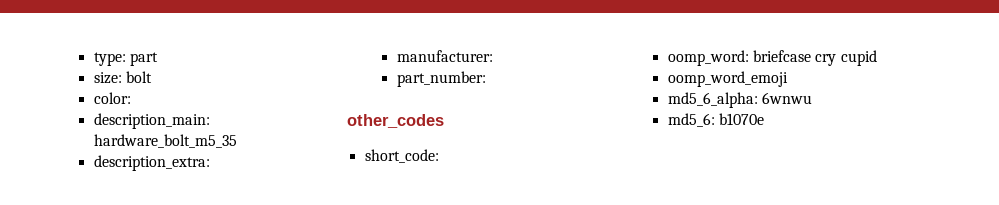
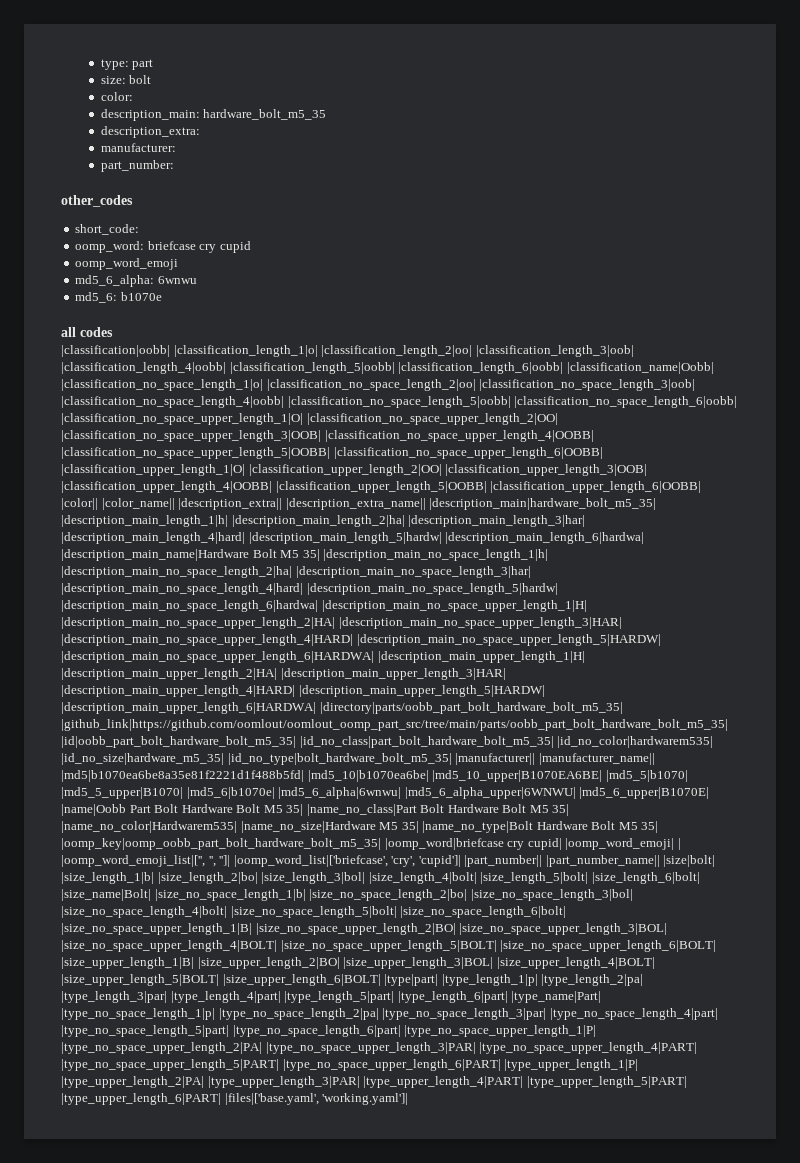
+ all codes
+ |classification|oobb| |classification_length_1|o| |classification_length_2|oo| |classification_length_3|oob| |classification_length_4|oobb| |classification_length_5|oobb| |classification_length_6|oobb| |classification_name|Oobb| |classification_no_space_length_1|o| |classification_no_space_length_2|oo| |classification_no_space_length_3|oob| |classification_no_space_length_4|oobb| |classification_no_space_length_5|oobb| |classification_no_space_length_6|oobb| |classification_no_space_upper_length_1|O| |classification_no_space_upper_length_2|OO| |classification_no_space_upper_length_3|OOB| |classification_no_space_upper_length_4|OOBB| |classification_no_space_upper_length_5|OOBB| |classification_no_space_upper_length_6|OOBB| |classification_upper_length_1|O| |classification_upper_length_2|OO| |classification_upper_length_3|OOB| |classification_upper_length_4|OOBB| |classification_upper_length_5|OOBB| |classification_upper_length_6|OOBB| |color|| |color_name|| |description_extra|| |description_extra_name|| |description_main|hardware_bolt_m5_35| |description_main_length_1|h| |description_main_length_2|ha| |description_main_length_3|har| |description_main_length_4|hard| |description_main_length_5|hardw| |description_main_length_6|hardwa| |description_main_name|Hardware Bolt M5 35| |description_main_no_space_length_1|h| |description_main_no_space_length_2|ha| |description_main_no_space_length_3|har| |description_main_no_space_length_4|hard| |description_main_no_space_length_5|hardw| |description_main_no_space_length_6|hardwa| |description_main_no_space_upper_length_1|H| |description_main_no_space_upper_length_2|HA| |description_main_no_space_upper_length_3|HAR| |description_main_no_space_upper_length_4|HARD| |description_main_no_space_upper_length_5|HARDW| |description_main_no_space_upper_length_6|HARDWA| |description_main_upper_length_1|H| |description_main_upper_length_2|HA| |description_main_upper_length_3|HAR| |description_main_upper_length_4|HARD| |description_main_upper_length_5|HARDW| |description_main_upper_length_6|HARDWA| |directory|parts/oobb_part_bolt_hardware_bolt_m5_35| |github_link|https://github.com/oomlout/oomlout_oomp_part_src/tree/main/parts/oobb_part_bolt_hardware_bolt_m5_35| |id|oobb_part_bolt_hardware_bolt_m5_35| |id_no_class|part_bolt_hardware_bolt_m5_35| |id_no_color|hardwarem535| |id_no_size|hardware_m5_35| |id_no_type|bolt_hardware_bolt_m5_35| |manufacturer|| |manufacturer_name|| |md5|b1070ea6be8a35e81f2221d1f488b5fd| |md5_10|b1070ea6be| |md5_10_upper|B1070EA6BE| |md5_5|b1070| |md5_5_upper|B1070| |md5_6|b1070e| |md5_6_alpha|6wnwu| |md5_6_alpha_upper|6WNWU| |md5_6_upper|B1070E| |name|Oobb Part Bolt Hardware Bolt M5 35| |name_no_class|Part Bolt Hardware Bolt M5 35| |name_no_color|Hardwarem535| |name_no_size|Hardware M5 35| |name_no_type|Bolt Hardware Bolt M5 35| |oomp_key|oomp_oobb_part_bolt_hardware_bolt_m5_35| |oomp_word|briefcase cry cupid| |oomp_word_emoji| | |oomp_word_emoji_list|['', '', '']| |oomp_word_list|['briefcase', 'cry', 'cupid']| |part_number|| |part_number_name|| |size|bolt| |size_length_1|b| |size_length_2|bo| |size_length_3|bol| |size_length_4|bolt| |size_length_5|bolt| |size_length_6|bolt| |size_name|Bolt| |size_no_space_length_1|b| |size_no_space_length_2|bo| |size_no_space_length_3|bol| |size_no_space_length_4|bolt| |size_no_space_length_5|bolt| |size_no_space_length_6|bolt| |size_no_space_upper_length_1|B| |size_no_space_upper_length_2|BO| |size_no_space_upper_length_3|BOL| |size_no_space_upper_length_4|BOLT| |size_no_space_upper_length_5|BOLT| |size_no_space_upper_length_6|BOLT| |size_upper_length_1|B| |size_upper_length_2|BO| |size_upper_length_3|BOL| |size_upper_length_4|BOLT| |size_upper_length_5|BOLT| |size_upper_length_6|BOLT| |type|part| |type_length_1|p| |type_length_2|pa| |type_length_3|par| |type_length_4|part| |type_length_5|part| |type_length_6|part| |type_name|Part| |type_no_space_length_1|p| |type_no_space_length_2|pa| |type_no_space_length_3|par| |type_no_space_length_4|part| |type_no_space_length_5|part| |type_no_space_length_6|part| |type_no_space_upper_length_1|P| |type_no_space_upper_length_2|PA| |type_no_space_upper_length_3|PAR| |type_no_space_upper_length_4|PART| |type_no_space_upper_length_5|PART| |type_no_space_upper_length_6|PART| |type_upper_length_1|P| |type_upper_length_2|PA| |type_upper_length_3|PAR| |type_upper_length_4|PART| |type_upper_length_5|PART| |type_upper_length_6|PART| |files|['base.yaml', 'working.yaml']|

